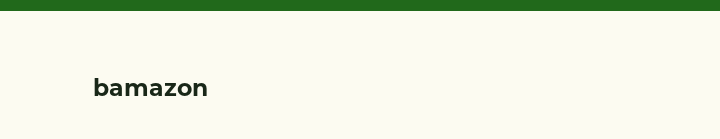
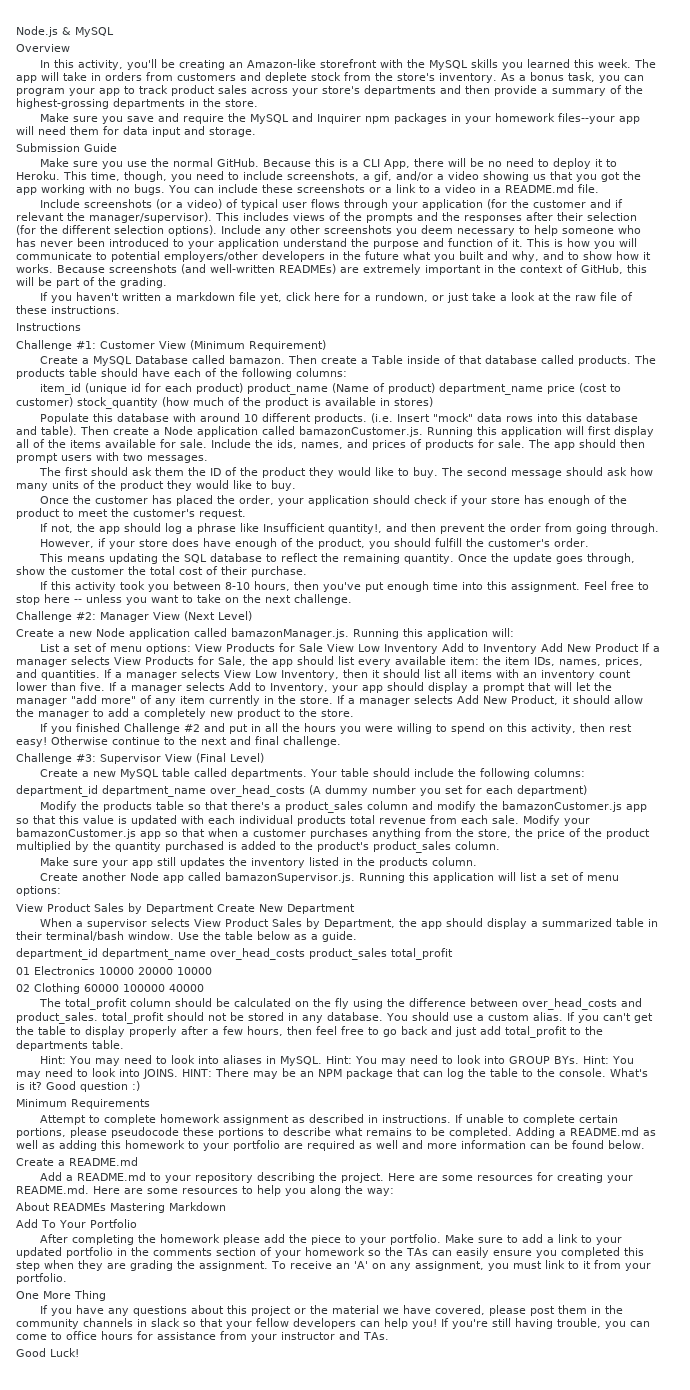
- bamazon
+ Node.js & MySQL
+ Overview
+ In this activity, you'll be creating an Amazon-like storefront with the MySQL skills you learned this week. The app will take in orders from customers and deplete stock from the store's inventory. As a bonus task, you can program your app to track product sales across your store's departments and then provide a summary of the highest-grossing departments in the store.
+ Make sure you save and require the MySQL and Inquirer npm packages in your homework files--your app will need them for data input and storage.
+ Submission Guide
+ Make sure you use the normal GitHub. Because this is a CLI App, there will be no need to deploy it to Heroku. This time, though, you need to include screenshots, a gif, and/or a video showing us that you got the app working with no bugs. You can include these screenshots or a link to a video in a README.md file.
+ Include screenshots (or a video) of typical user flows through your application (for the customer and if relevant the manager/supervisor). This includes views of the prompts and the responses after their selection (for the different selection options). Include any other screenshots you deem necessary to help someone who has never been introduced to your application understand the purpose and function of it. This is how you will communicate to potential employers/other developers in the future what you built and why, and to show how it works. Because screenshots (and well-written READMEs) are extremely important in the context of GitHub, this will be part of the grading.
+ If you haven't written a markdown file yet, click here for a rundown, or just take a look at the raw file of these instructions.
+ Instructions
+ Challenge #1: Customer View (Minimum Requirement)
+ Create a MySQL Database called bamazon. Then create a Table inside of that database called products. The products table should have each of the following columns:
+ item_id (unique id for each product) product_name (Name of product) department_name price (cost to customer) stock_quantity (how much of the product is available in stores)
+ Populate this database with around 10 different products. (i.e. Insert "mock" data rows into this database and table). Then create a Node application called bamazonCustomer.js. Running this application will first display all of the items available for sale. Include the ids, names, and prices of products for sale. The app should then prompt users with two messages.
+ The first should ask them the ID of the product they would like to buy. The second message should ask how many units of the product they would like to buy.
+ Once the customer has placed the order, your application should check if your store has enough of the product to meet the customer's request.
+ If not, the app should log a phrase like Insufficient quantity!, and then prevent the order from going through.
+ However, if your store does have enough of the product, you should fulfill the customer's order.
+ This means updating the SQL database to reflect the remaining quantity. Once the update goes through, show the customer the total cost of their purchase.
+ If this activity took you between 8-10 hours, then you've put enough time into this assignment. Feel free to stop here -- unless you want to take on the next challenge.
+ Challenge #2: Manager View (Next Level)
+ Create a new Node application called bamazonManager.js. Running this application will:
+ List a set of menu options: View Products for Sale View Low Inventory Add to Inventory Add New Product If a manager selects View Products for Sale, the app should list every available item: the item IDs, names, prices, and quantities. If a manager selects View Low Inventory, then it should list all items with an inventory count lower than five. If a manager selects Add to Inventory, your app should display a prompt that will let the manager "add more" of any item currently in the store. If a manager selects Add New Product, it should allow the manager to add a completely new product to the store.
+ If you finished Challenge #2 and put in all the hours you were willing to spend on this activity, then rest easy! Otherwise continue to the next and final challenge.
+ Challenge #3: Supervisor View (Final Level)
+ Create a new MySQL table called departments. Your table should include the following columns:
+ department_id department_name over_head_costs (A dummy number you set for each department)
+ Modify the products table so that there's a product_sales column and modify the bamazonCustomer.js app so that this value is updated with each individual products total revenue from each sale. Modify your bamazonCustomer.js app so that when a customer purchases anything from the store, the price of the product multiplied by the quantity purchased is added to the product's product_sales column.
+ Make sure your app still updates the inventory listed in the products column.
+ Create another Node app called bamazonSupervisor.js. Running this application will list a set of menu options:
+ View Product Sales by Department Create New Department
+ When a supervisor selects View Product Sales by Department, the app should display a summarized table in their terminal/bash window. Use the table below as a guide.
+ department_id department_name over_head_costs product_sales total_profit
+ 01 Electronics 10000 20000 10000
+ 02 Clothing 60000 100000 40000
+ The total_profit column should be calculated on the fly using the difference between over_head_costs and product_sales. total_profit should not be stored in any database. You should use a custom alias. If you can't get the table to display properly after a few hours, then feel free to go back and just add total_profit to the departments table.
+ Hint: You may need to look into aliases in MySQL. Hint: You may need to look into GROUP BYs. Hint: You may need to look into JOINS. HINT: There may be an NPM package that can log the table to the console. What's is it? Good question :)
+ Minimum Requirements
+ Attempt to complete homework assignment as described in instructions. If unable to complete certain portions, please pseudocode these portions to describe what remains to be completed. Adding a README.md as well as adding this homework to your portfolio are required as well and more information can be found below.
+ Create a README.md
+ Add a README.md to your repository describing the project. Here are some resources for creating your README.md. Here are some resources to help you along the way:
+ About READMEs Mastering Markdown
+ Add To Your Portfolio
+ After completing the homework please add the piece to your portfolio. Make sure to add a link to your updated portfolio in the comments section of your homework so the TAs can easily ensure you completed this step when they are grading the assignment. To receive an 'A' on any assignment, you must link to it from your portfolio.
+ One More Thing
+ If you have any questions about this project or the material we have covered, please post them in the community channels in slack so that your fellow developers can help you! If you're still having trouble, you can come to office hours for assistance from your instructor and TAs.
+ Good Luck!

